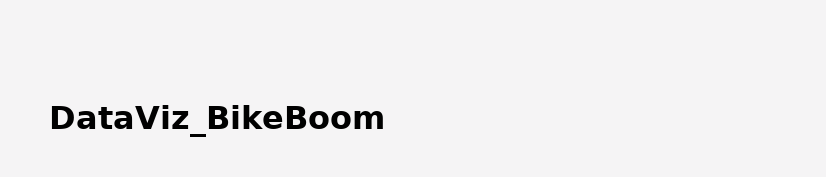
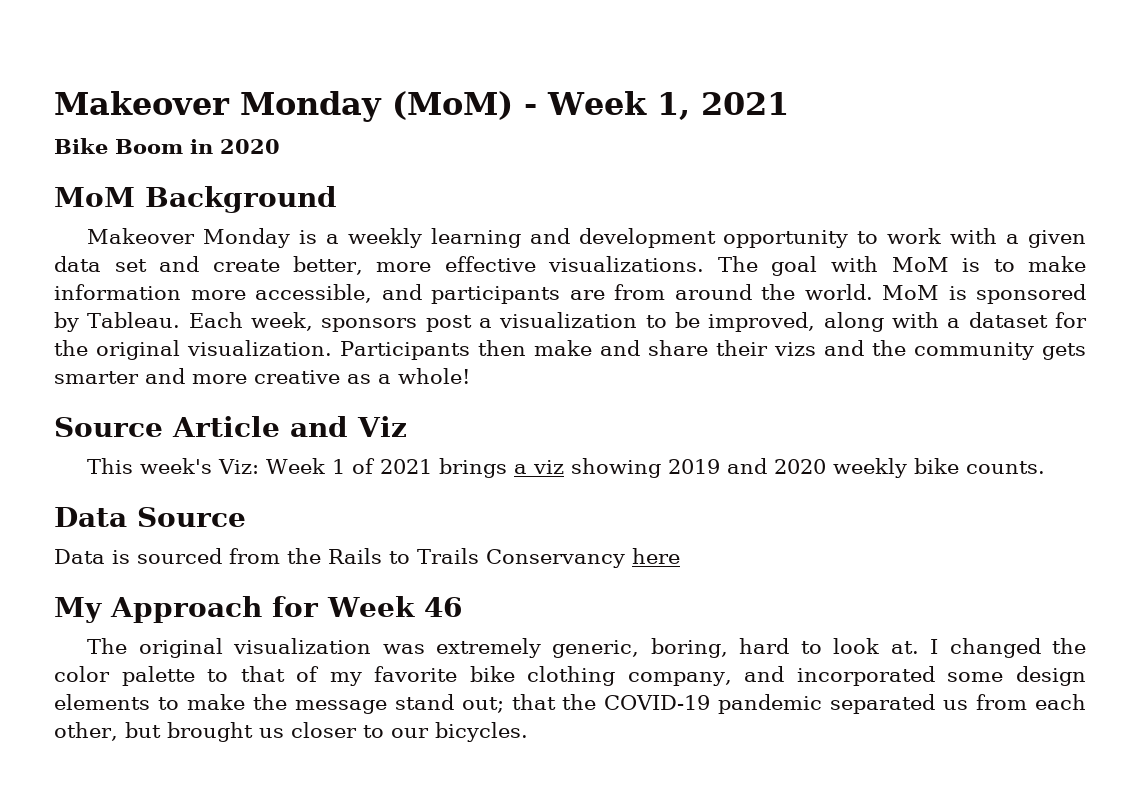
- DataViz_BikeBoom
+ Makeover Monday (MoM) - Week 1, 2021
+ Bike Boom in 2020
+ MoM Background
+ Makeover Monday is a weekly learning and development opportunity to work with a given data set and create better, more effective visualizations. The goal with MoM is to make information more accessible, and participants are from around the world. MoM is sponsored by Tableau. Each week, sponsors post a visualization to be improved, along with a dataset for the original visualization. Participants then make and share their vizs and the community gets smarter and more creative as a whole!
+ Source Article and Viz
+ This week's Viz: Week 1 of 2021 brings a viz showing 2019 and 2020 weekly bike counts.
+ Data Source
+ Data is sourced from the Rails to Trails Conservancy here
+ My Approach for Week 46
+ The original visualization was extremely generic, boring, hard to look at. I changed the color palette to that of my favorite bike clothing company, and incorporated some design elements to make the message stand out; that the COVID-19 pandemic separated us from each other, but brought us closer to our bicycles.

